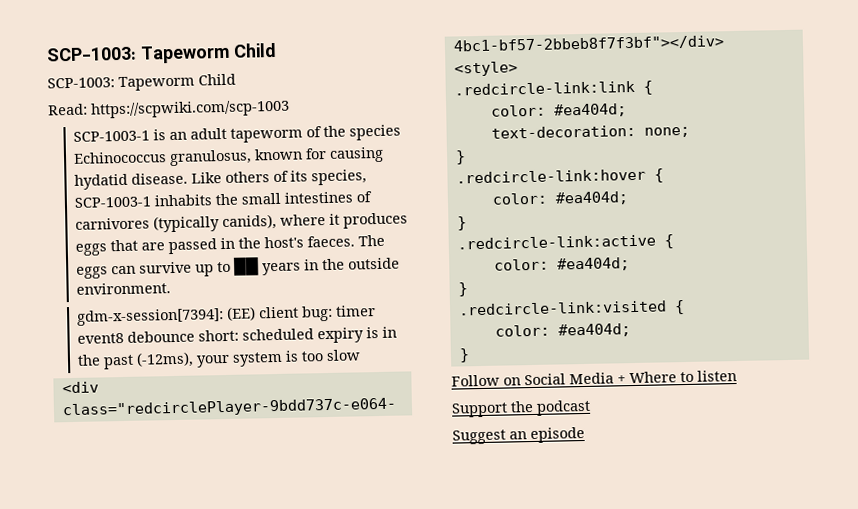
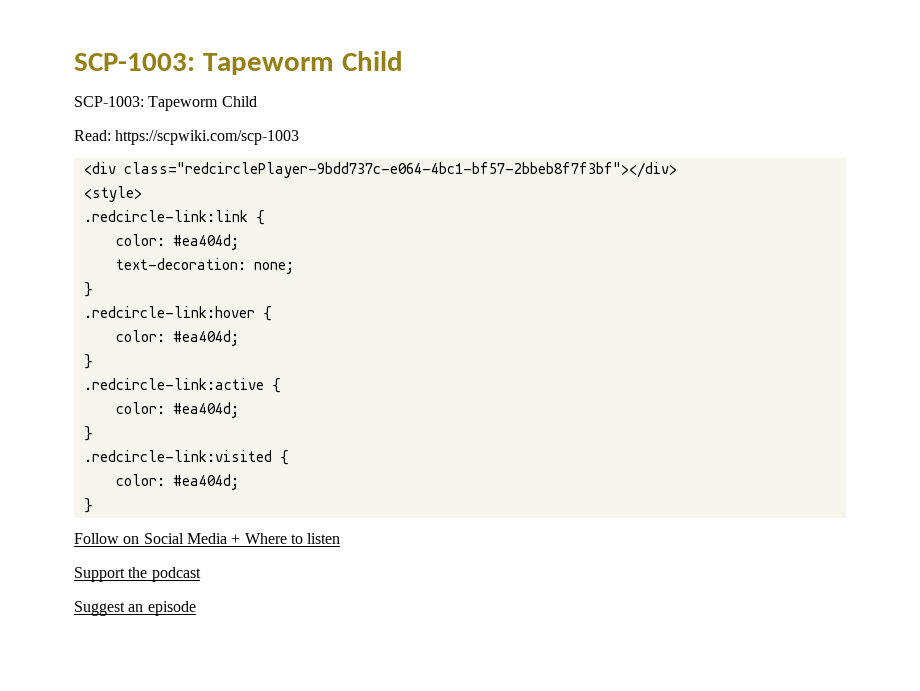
- SCP-1003-1 is an adult tapeworm of the species Echinococcus granulosus, known for causing hydatid disease. Like others of its species, SCP-1003-1 inhabits the small intestines of carnivores (typically canids), where it produces eggs that are passed in the host's faeces. The eggs can survive up to ██ years in the outside environment.
- gdm-x-session[7394]: (EE) client bug: timer event8 debounce short: scheduled expiry is in the past (-12ms), your system is too slow

